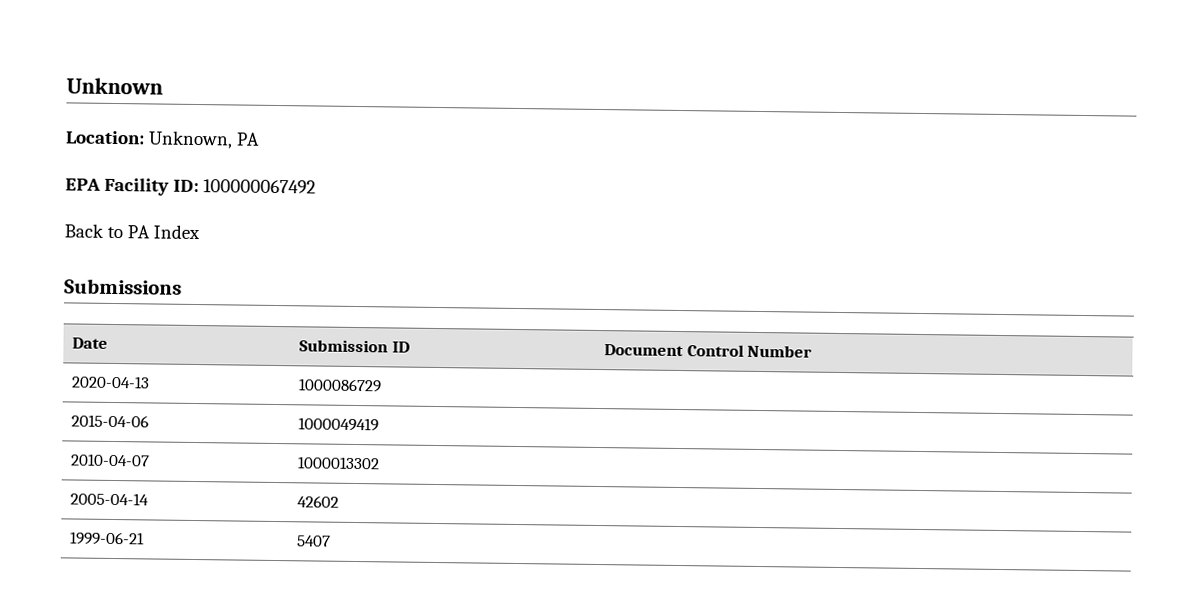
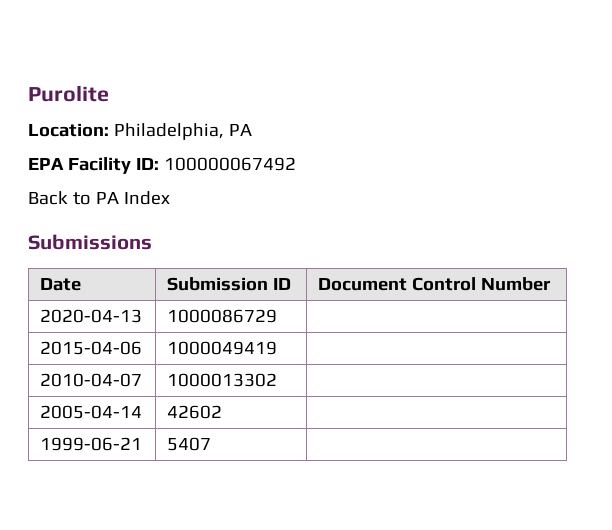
- Unknown
+ Purolite
- Location: Unknown, PA
+ Location: Philadelphia, PA

